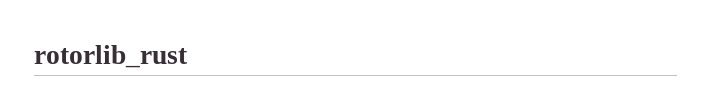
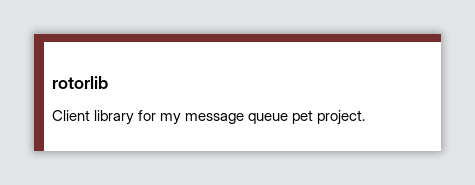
- rotorlib_rust
+ rotorlib
+ Client library for my message queue pet project.

